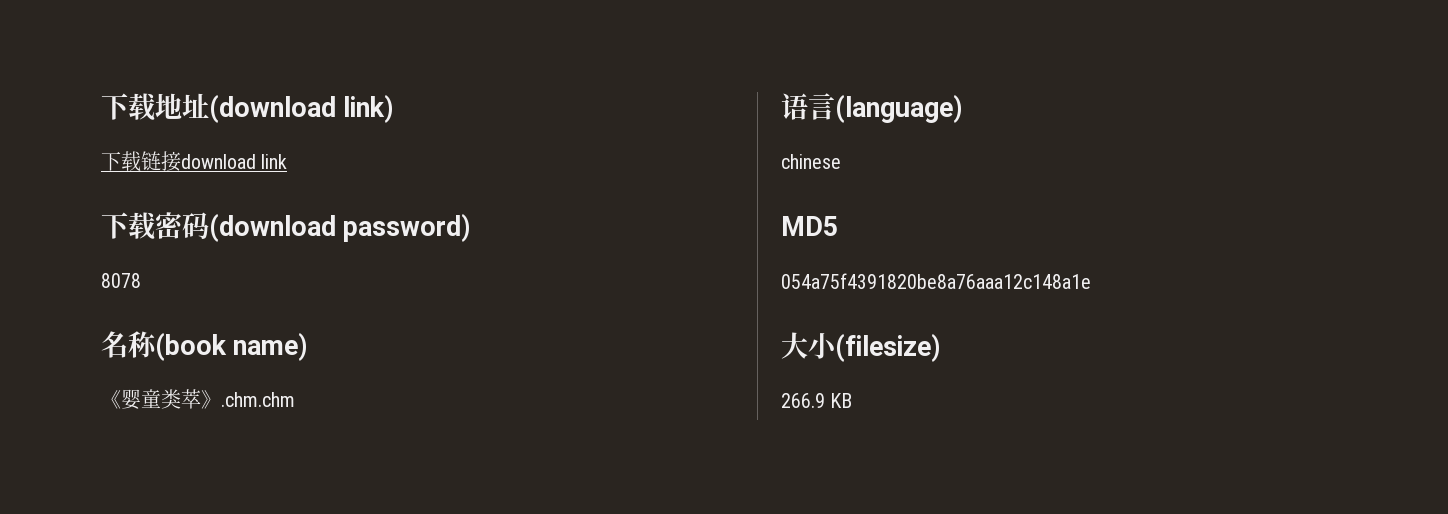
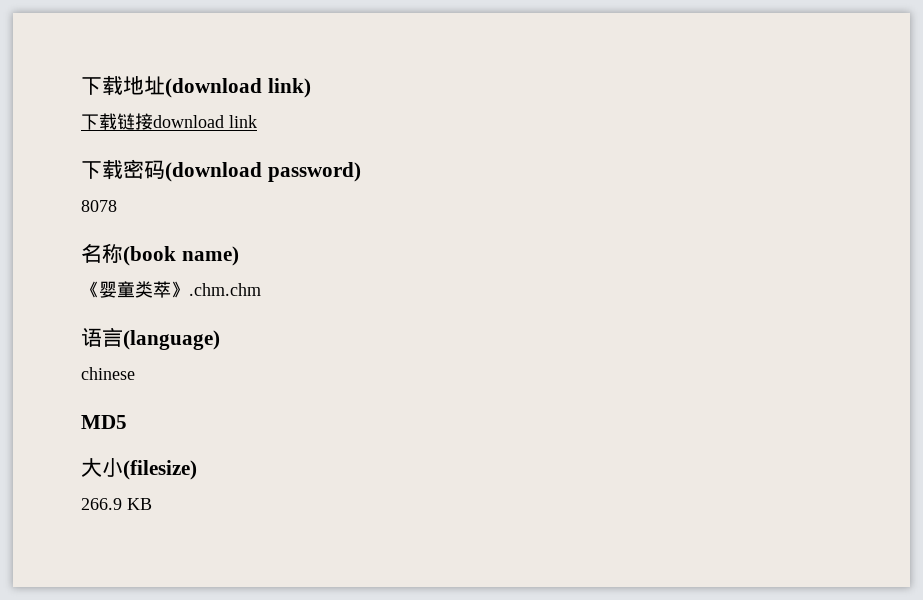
- 054a75f4391820be8a76aaa12c148a1e

